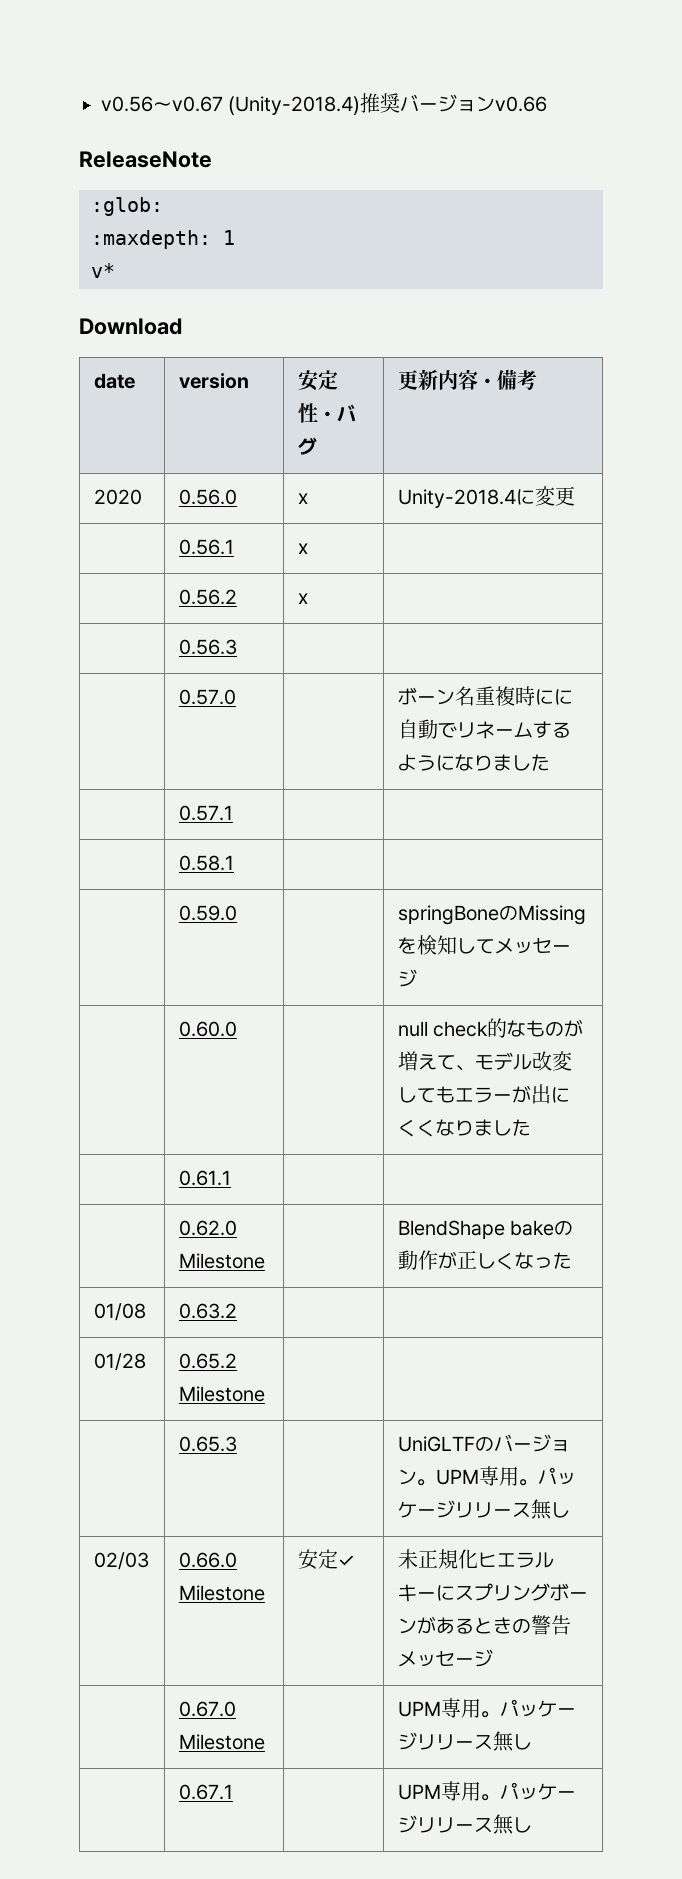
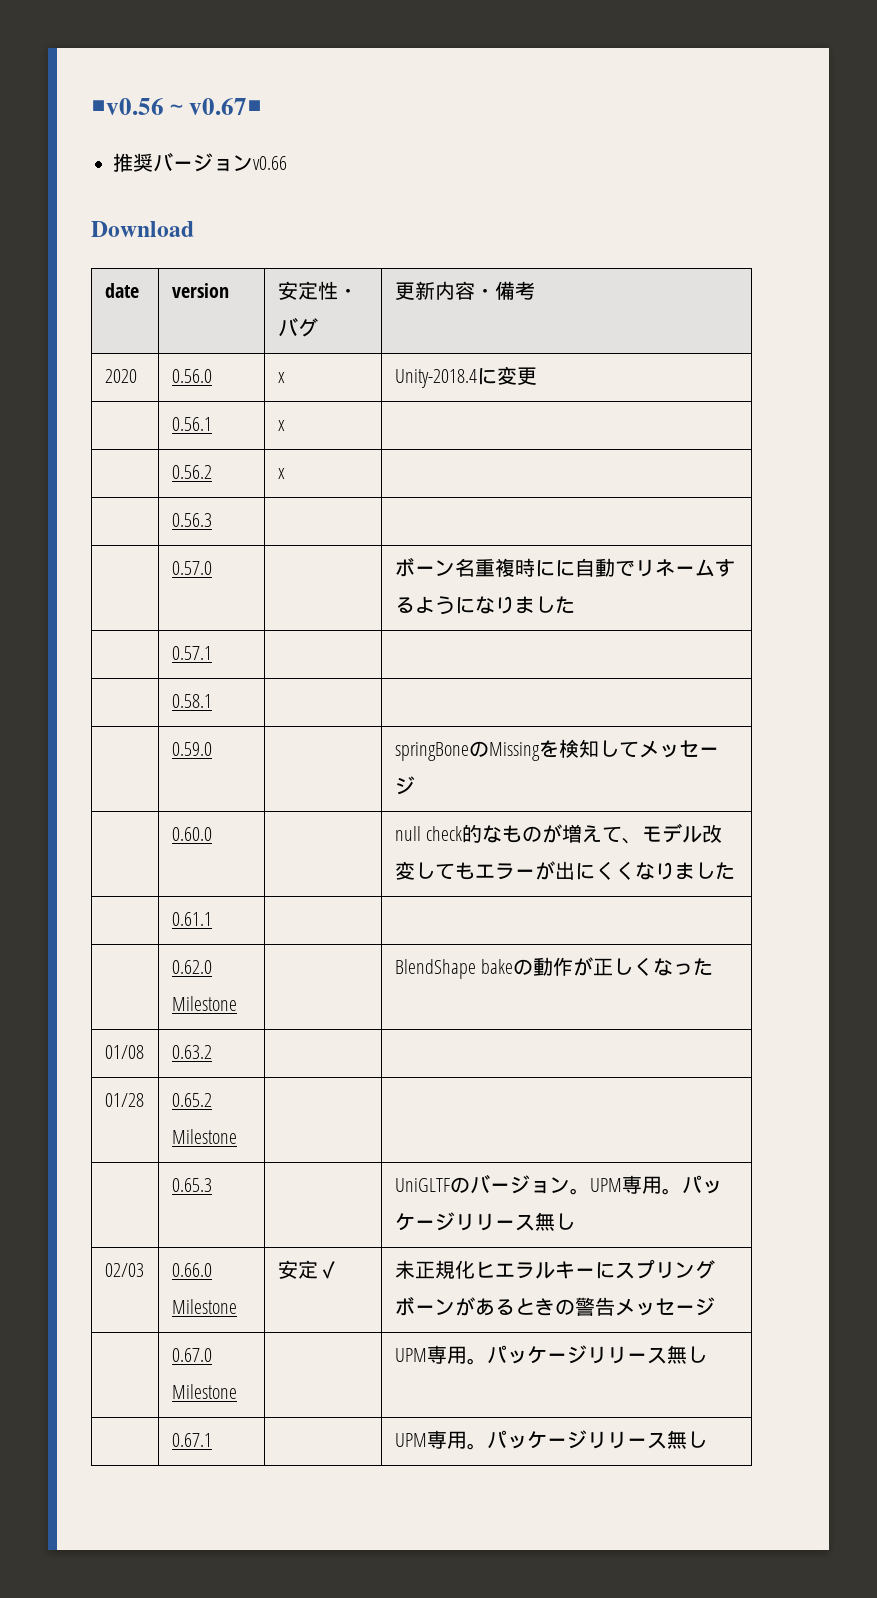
- v0.56～v0.67 (Unity-2018.4)推奨バージョンv0.66
+ ■v0.56～v0.67■
+ 推奨バージョンv0.66
- ReleaseNote
- :glob:
- :maxdepth: 1
- v*

